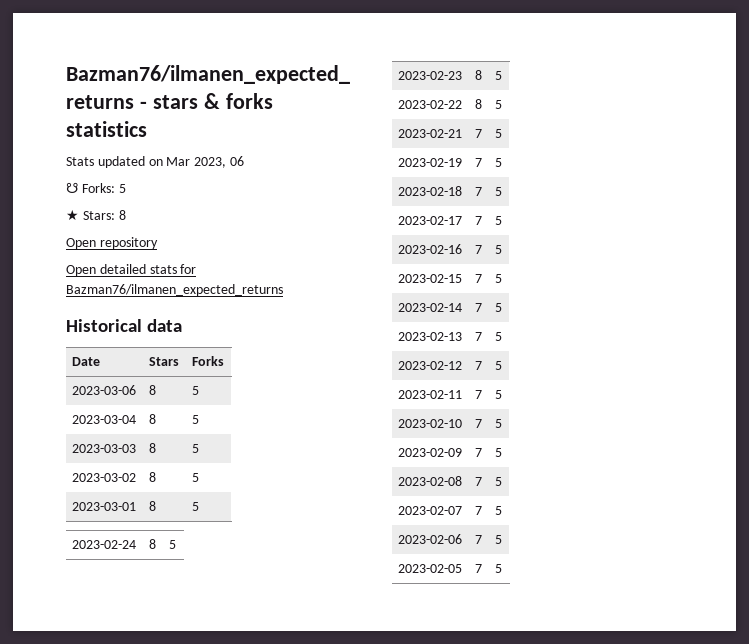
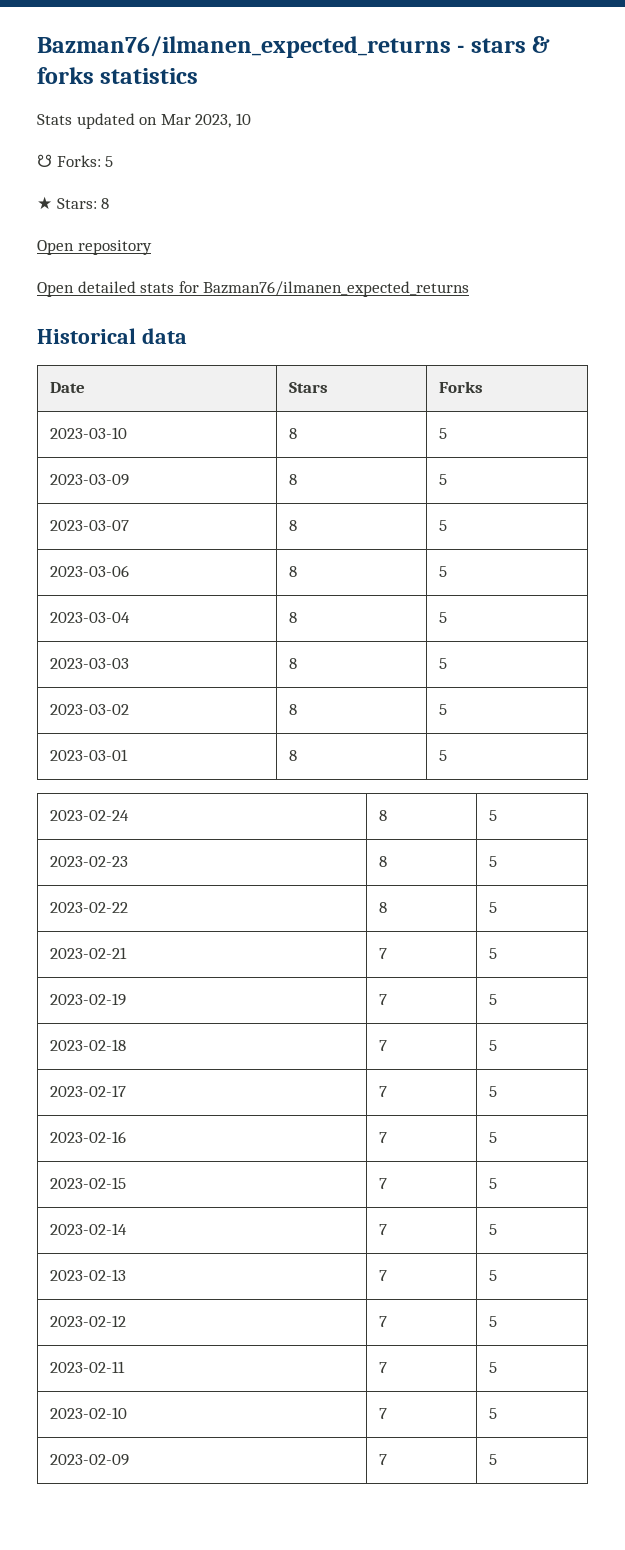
- Stats updated on Mar 2023, 06
+ Stats updated on Mar 2023, 10
+ 2023-03-10 | 8 | 5
+ 2023-03-09 | 8 | 5
+ 2023-03-07 | 8 | 5
- 2023-02-08 | 7 | 5
- 2023-02-07 | 7 | 5
- 2023-02-06 | 7 | 5
- 2023-02-05 | 7 | 5

